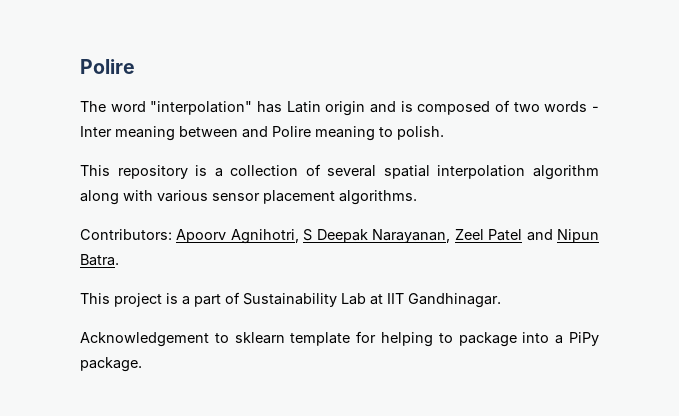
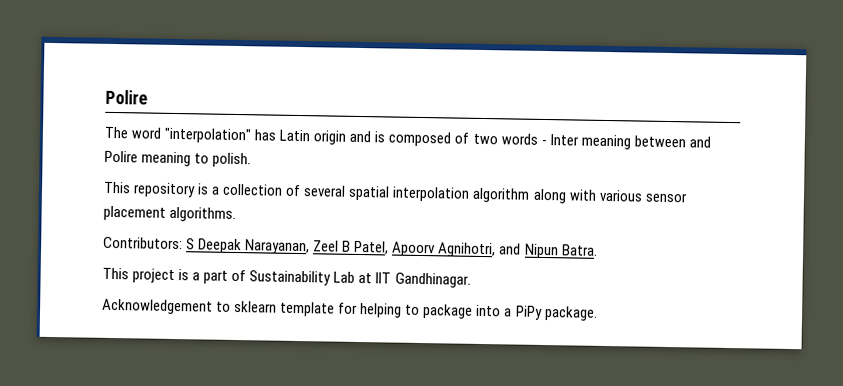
- Contributors: Apoorv Agnihotri, S Deepak Narayanan, Zeel Patel and Nipun Batra.
+ Contributors: S Deepak Narayanan, Zeel B Patel, Apoorv Agnihotri, and Nipun Batra.

